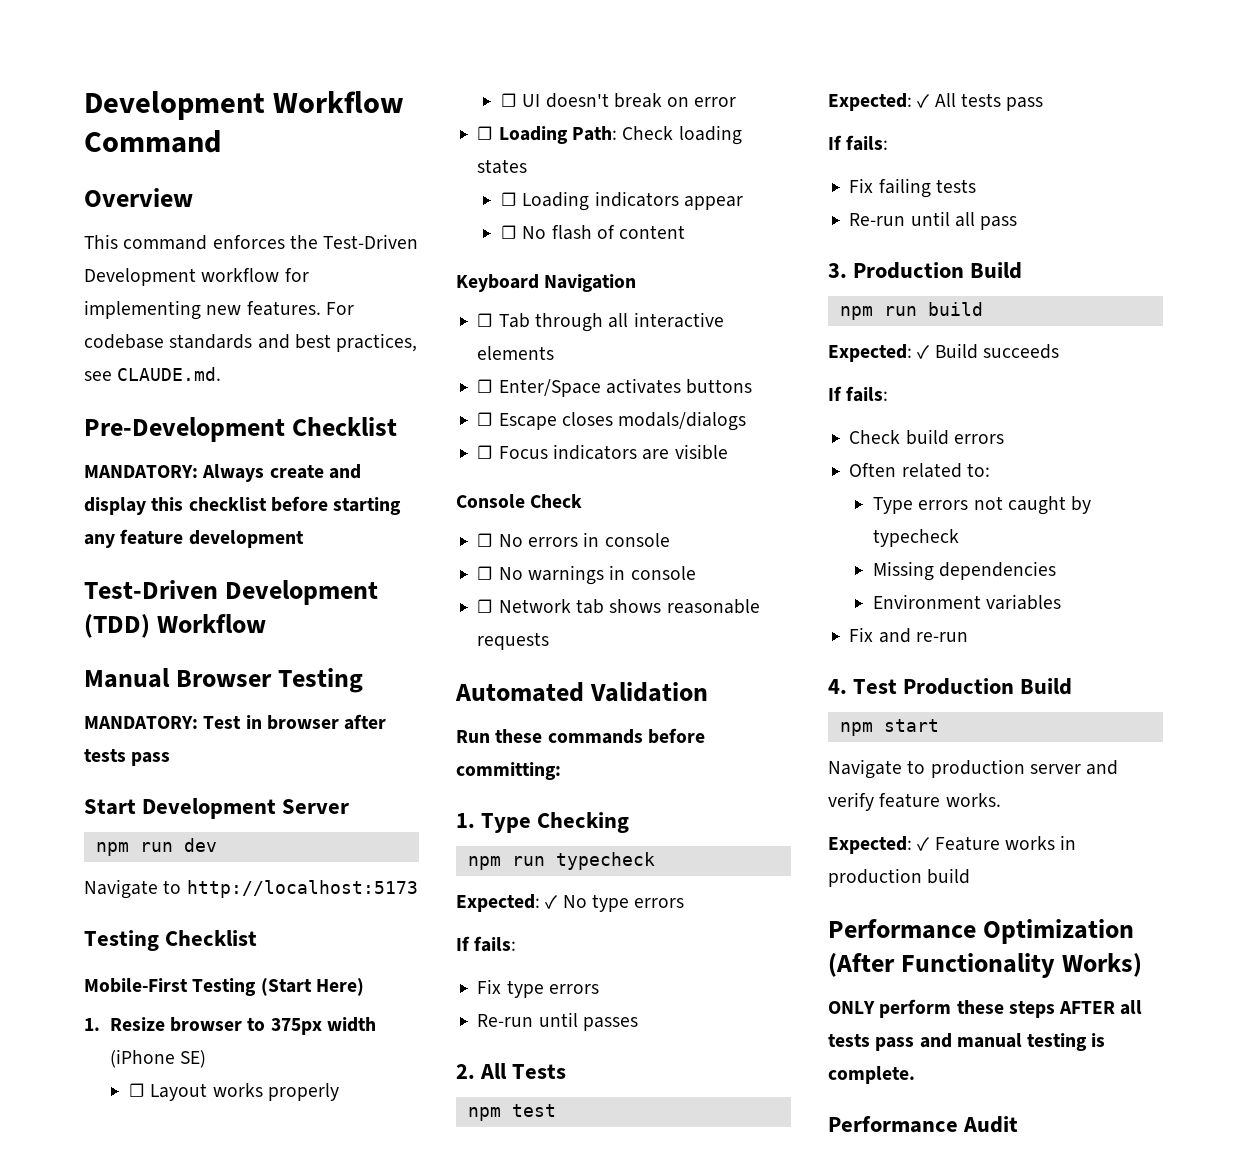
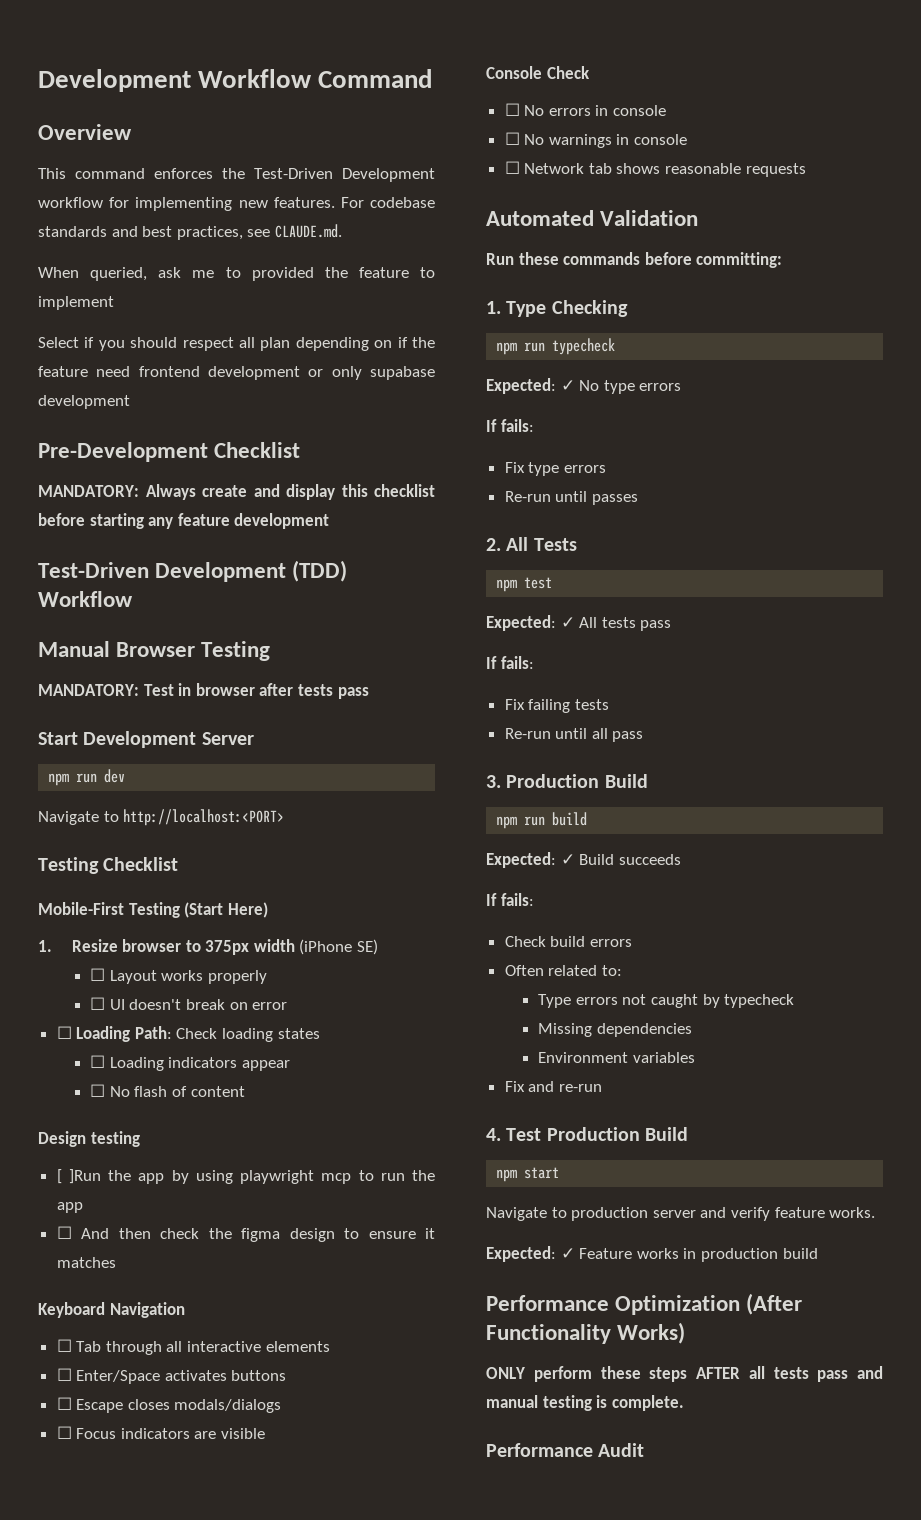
+ When queried, ask me to provided the feature to implement
+ Select if you should respect all plan depending on if the feature need frontend development or only supabase development
- Navigate to http://localhost:5173
+ Navigate to http://localhost:<PORT>
+ Design testing
+ [ ]Run the app by using playwright mcp to run the app
+ ☐ And then check the figma design to ensure it matches

